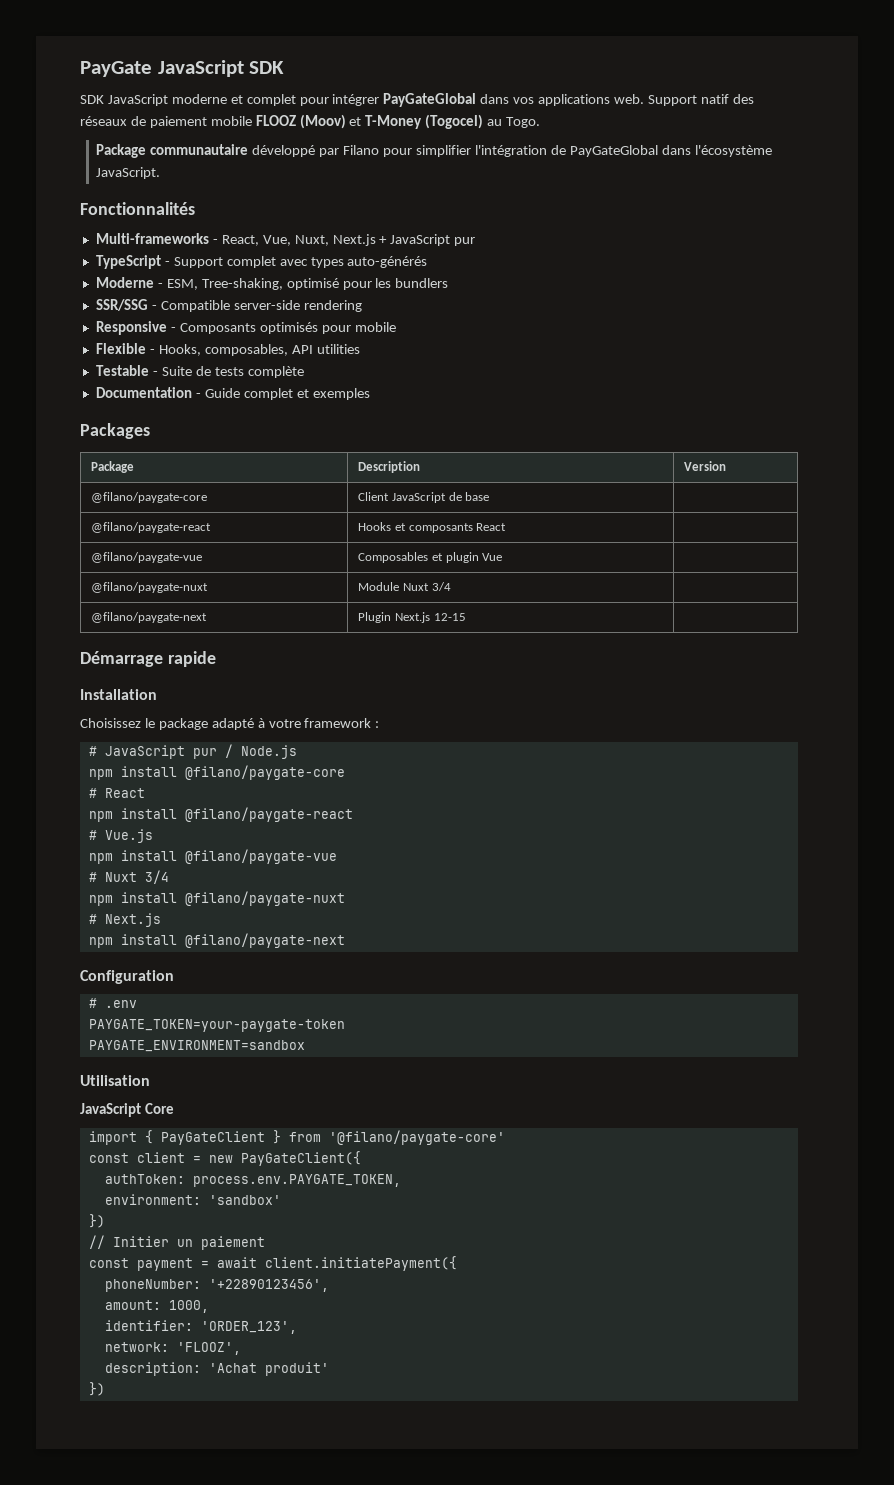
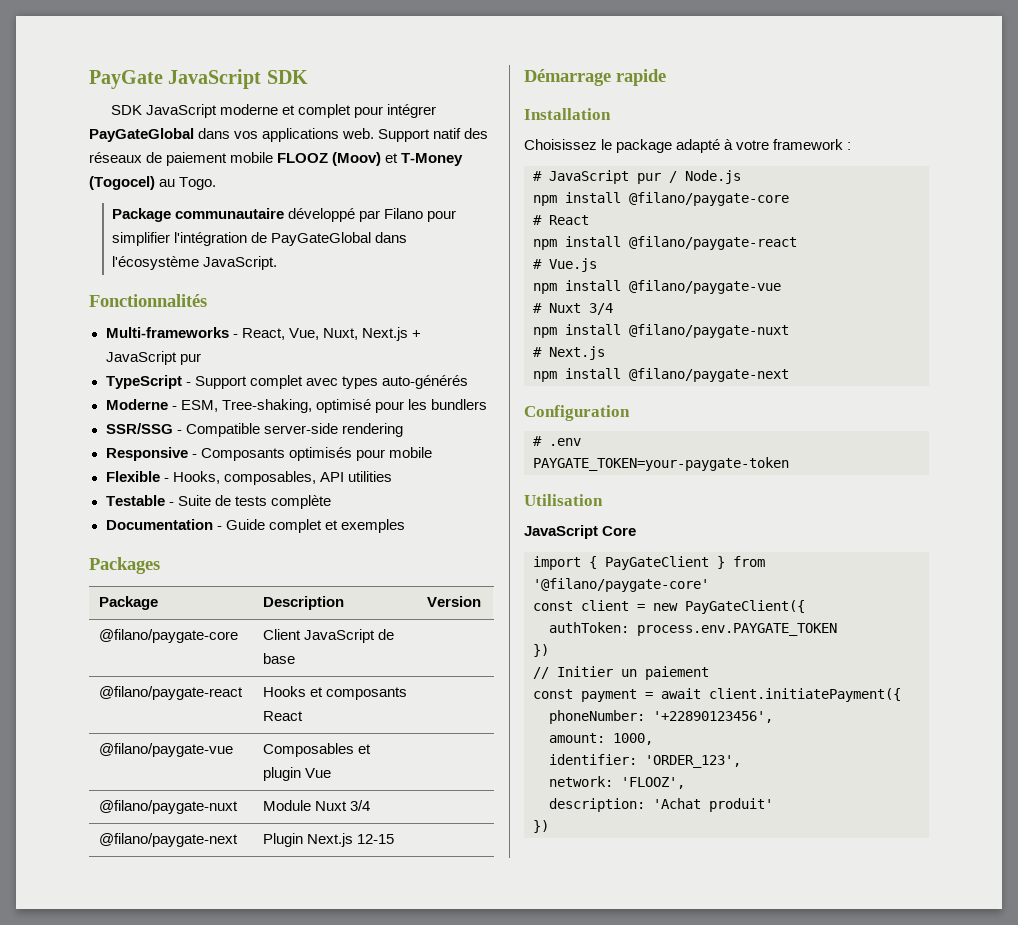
- PAYGATE_ENVIRONMENT=sandbox
- authToken: process.env.PAYGATE_TOKEN,
- environment: 'sandbox'
+ authToken: process.env.PAYGATE_TOKEN

